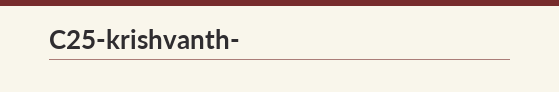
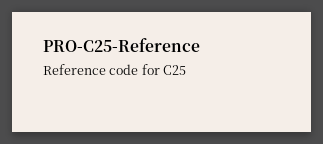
- C25-krishvanth-
+ PRO-C25-Reference
+ Reference code for C25

